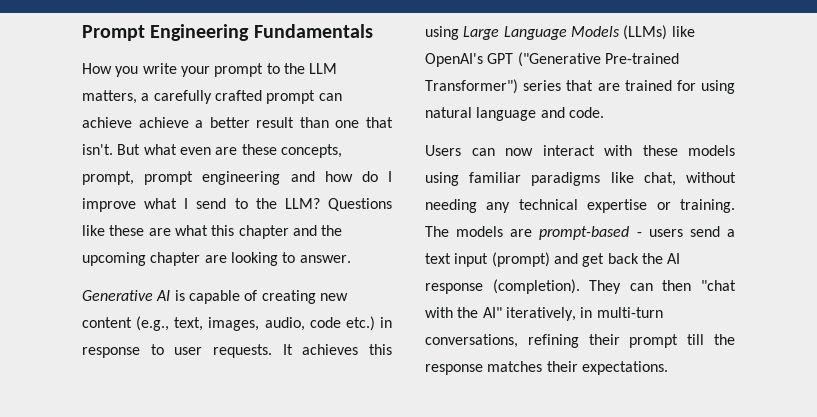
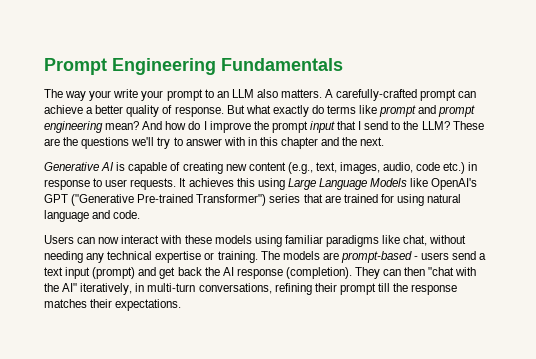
- How you write your prompt to the LLM matters, a carefully crafted prompt can achieve achieve a better result than one that isn't. But what even are these concepts, prompt, prompt engineering and how do I improve what I send to the LLM?
+ The way your write your prompt to an LLM also matters. A carefully-crafted prompt can achieve a better quality of response. But what exactly do terms like prompt and prompt engineering mean? And how do I improve the prompt input that I send to the LLM?
- Questions like these are what this chapter and the upcoming chapter are looking to answer.
+ These are the questions we'll try to answer with in this chapter and the next.
- It achieves this using Large Language Models (LLMs) like OpenAI's GPT ("Generative Pre-trained Transformer") series that are trained for using natural language and code.
+ It achieves this using Large Language Models like OpenAI's GPT ("Generative Pre-trained Transformer") series that are trained for using natural language and code.

